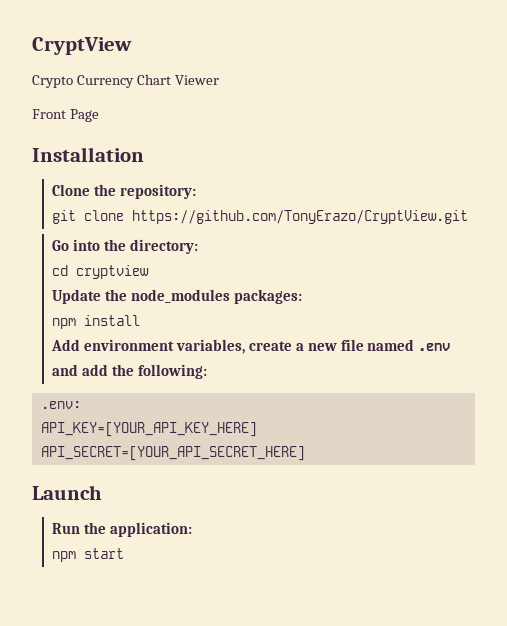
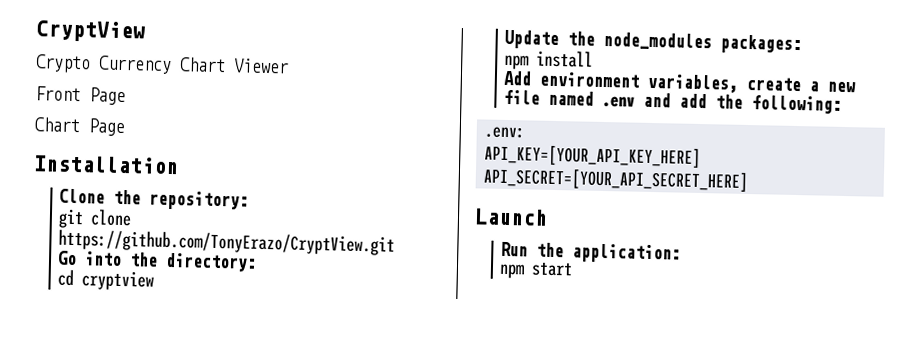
+ Chart Page

